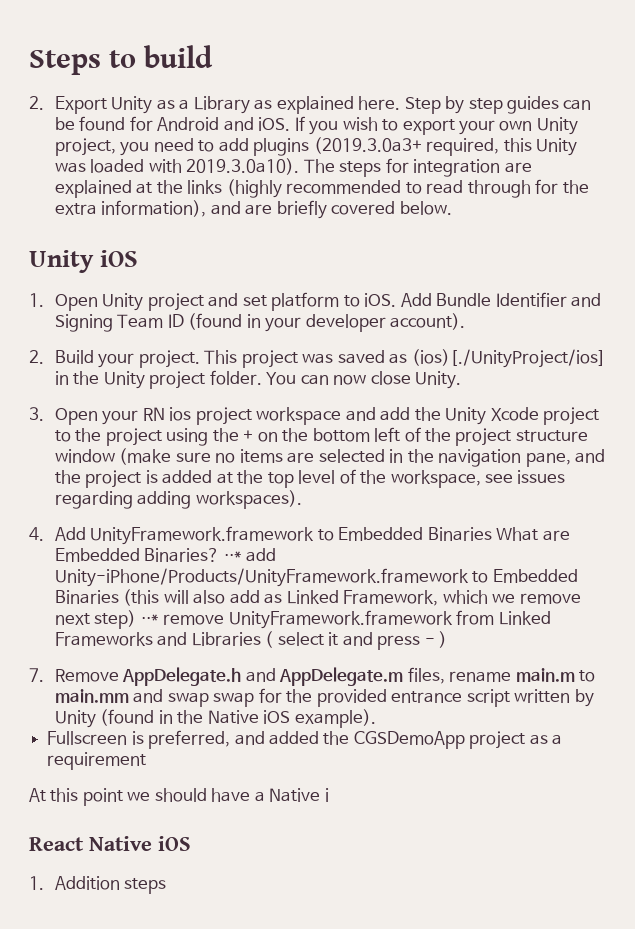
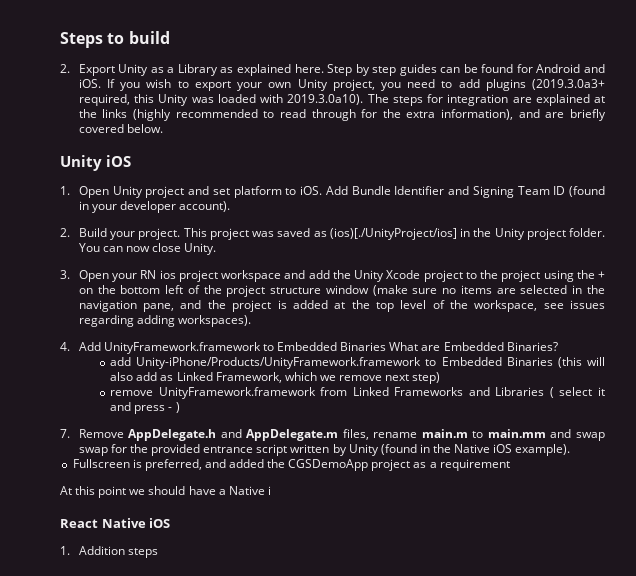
- 4. Add UnityFramework.framework to Embedded Binaries What are Embedded Binaries? ⋅⋅* add Unity-iPhone/Products/UnityFramework.framework to Embedded Binaries (this will also add as Linked Framework, which we remove next step) ⋅⋅* remove UnityFramework.framework from Linked Frameworks and Libraries ( select it and press - )
+ 4. Add UnityFramework.framework to Embedded Binaries What are Embedded Binaries?
+ add Unity-iPhone/Products/UnityFramework.framework to Embedded Binaries (this will also add as Linked Framework, which we remove next step)
+ remove UnityFramework.framework from Linked Frameworks and Libraries ( select it and press - )

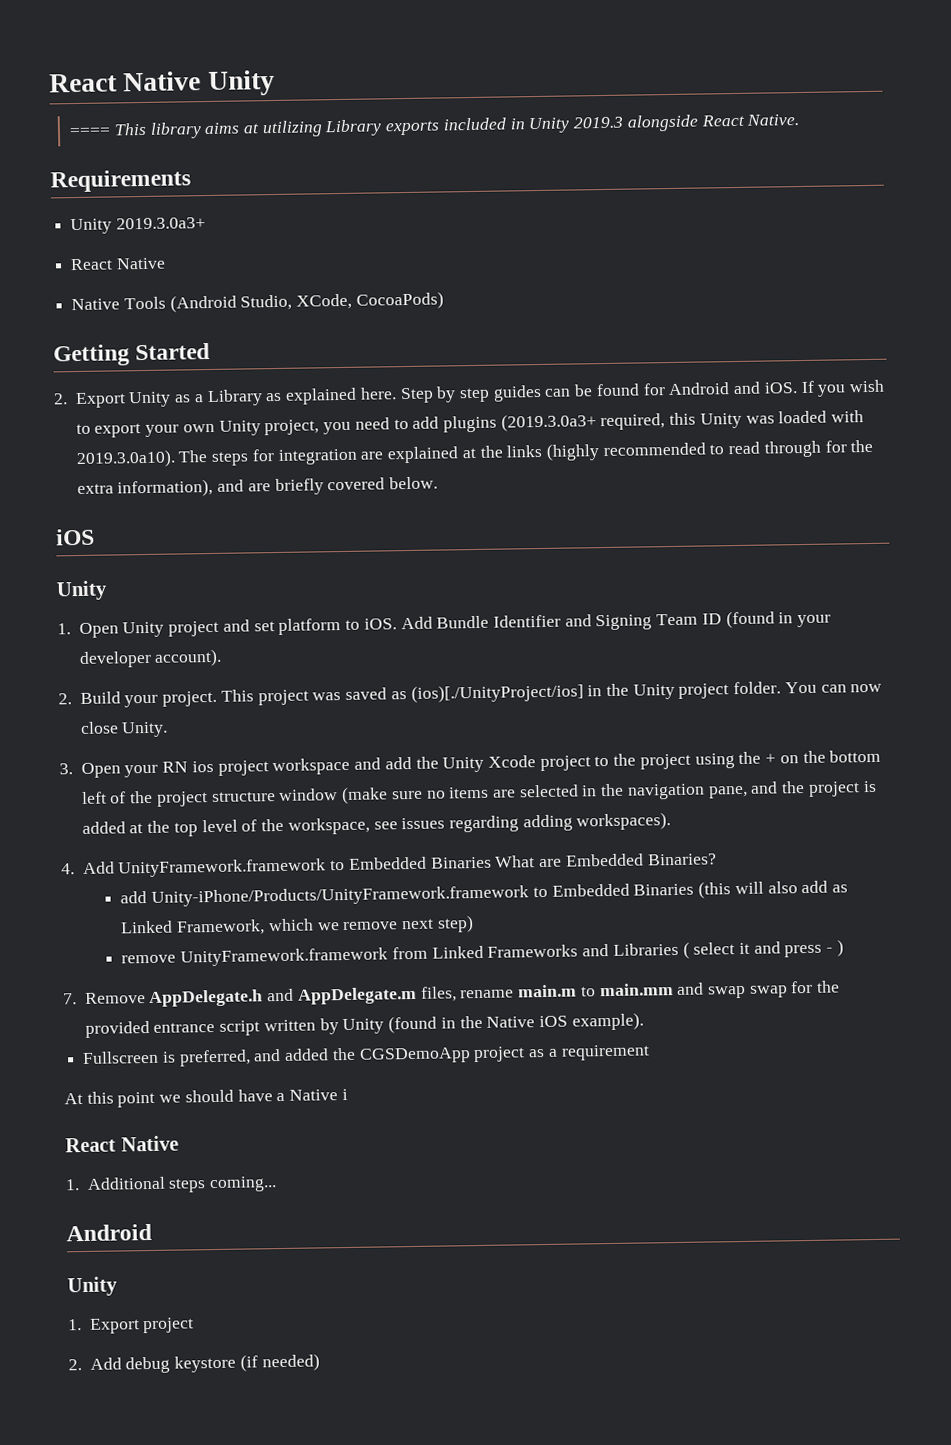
- Steps to build
+ React Native Unity
+ ==== This library aims at utilizing Library exports included in Unity 2019.3 alongside React Native.
+ Requirements
+ Unity 2019.3.0a3+
+ React Native
+ Native Tools (Android Studio, XCode, CocoaPods)
+ Getting Started
  If you wish to export your own Unity project, you need to add plugins (2019.3.0a3+ required, this Unity was loaded with 2019.3.0a10). The steps for integration are explained at the links (highly recommended to read through for the extra information), and are briefly covered below.
- Unity iOS
+ iOS
+ Unity
  At this point we should have a Native i
- React Native iOS
- 1. Addition steps
+ React Native
+ 1. Additional steps coming...
+ Android
+ Unity
+ 1. Export project
+ 2. Add debug keystore (if needed)

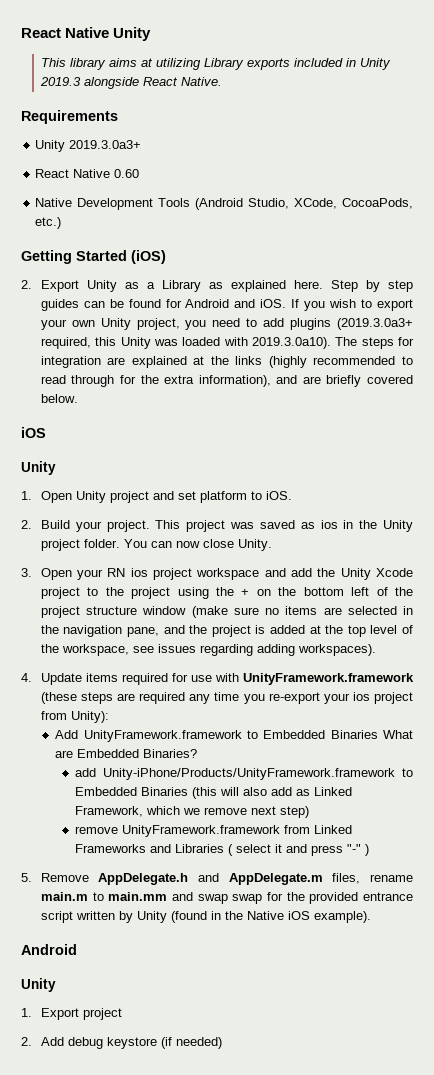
- ==== This library aims at utilizing Library exports included in Unity 2019.3 alongside React Native.
+ This library aims at utilizing Library exports included in Unity 2019.3 alongside React Native.
  Unity 2019.3.0a3+
- React Native
- Native Tools (Android Studio, XCode, CocoaPods)
+ React Native 0.60
+ Native Development Tools (Android Studio, XCode, CocoaPods, etc.)
- Getting Started
+ Getting Started (iOS)
- Add Bundle Identifier and Signing Team ID (found in your developer account).
- This project was saved as (ios)[./UnityProject/ios] in the Unity project folder.
+ This project was saved as ios in the Unity project folder.
- 4. Add UnityFramework.framework to Embedded Binaries What are Embedded Binaries?
+ 4. Update items required for use with UnityFramework.framework (these steps are required any time you re-export your ios project from Unity):
+ Add UnityFramework.framework to Embedded Binaries What are Embedded Binaries?
- remove UnityFramework.framework from Linked Frameworks and Libraries ( select it and press - )
+ remove UnityFramework.framework from Linked Frameworks and Libraries ( select it and press "-" )
- 7. Remove AppDelegate.h and AppDelegate.m files, rename main.m to main.mm and swap swap for the provided entrance script written by Unity (found in the Native iOS example).
+ 5. Remove AppDelegate.h and AppDelegate.m files, rename main.m to main.mm and swap swap for the provided entrance script written by Unity (found in the Native iOS example).
- Fullscreen is preferred, and added the CGSDemoApp project as a requirement
- At this point we should have a Native i
- React Native
- 1. Additional steps coming...

